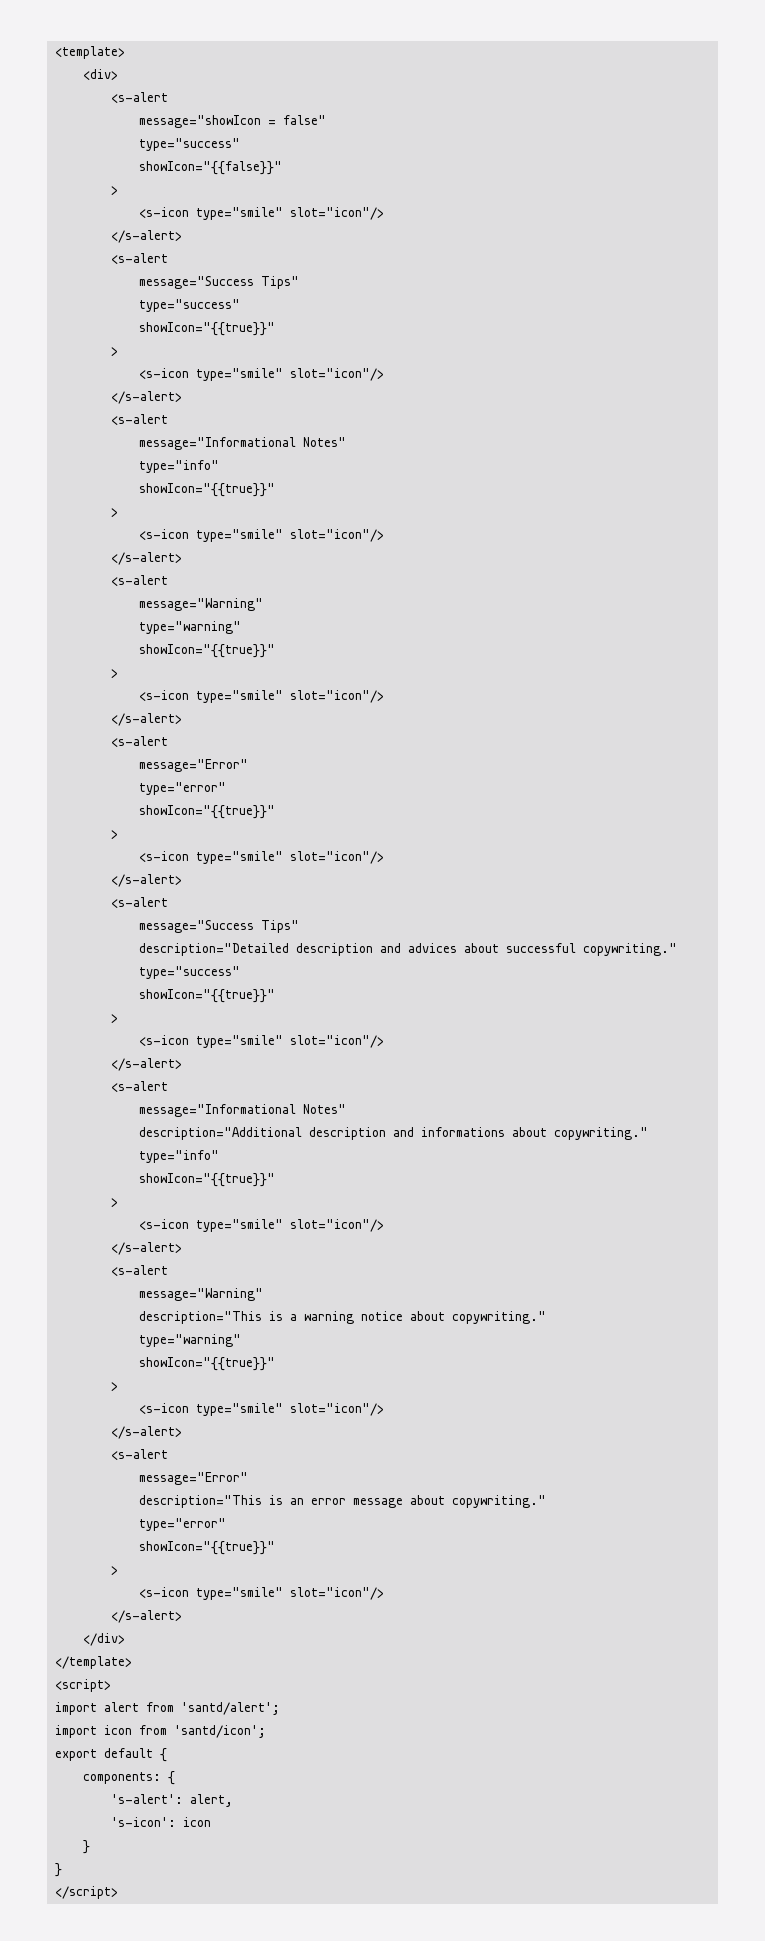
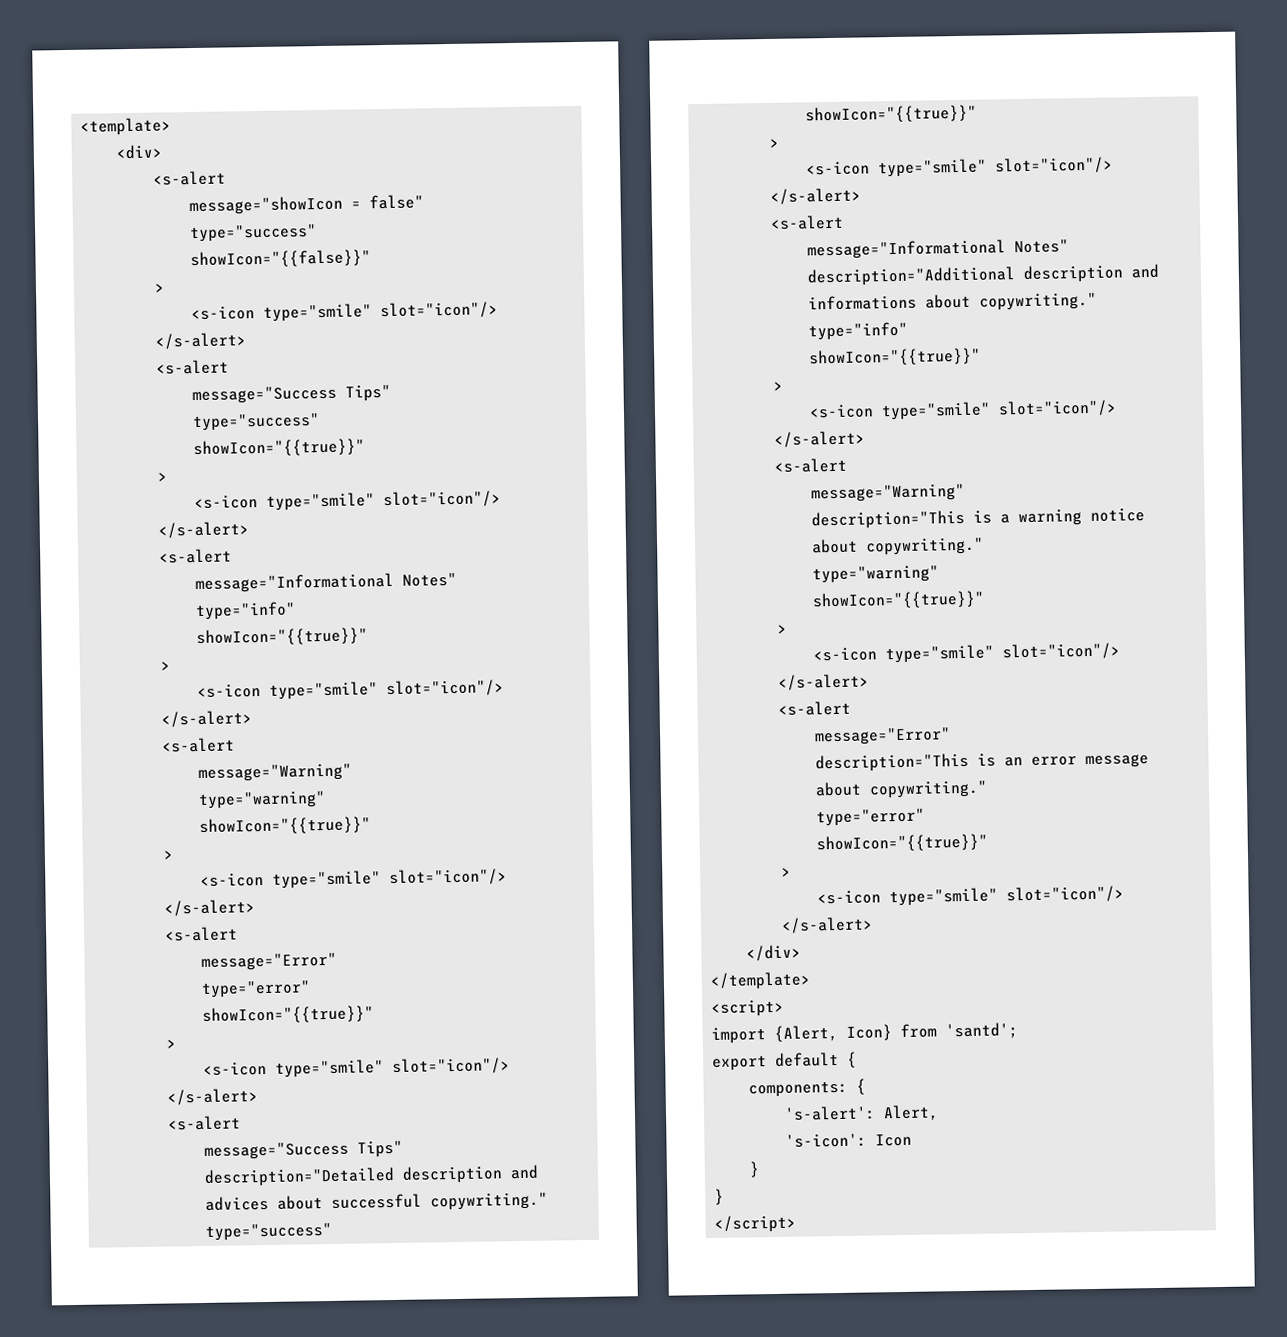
- import alert from 'santd/alert';
- import icon from 'santd/icon';
+ import {Alert, Icon} from 'santd';
- 's-alert': alert,
+ 's-alert': Alert,
- 's-icon': icon
+ 's-icon': Icon

